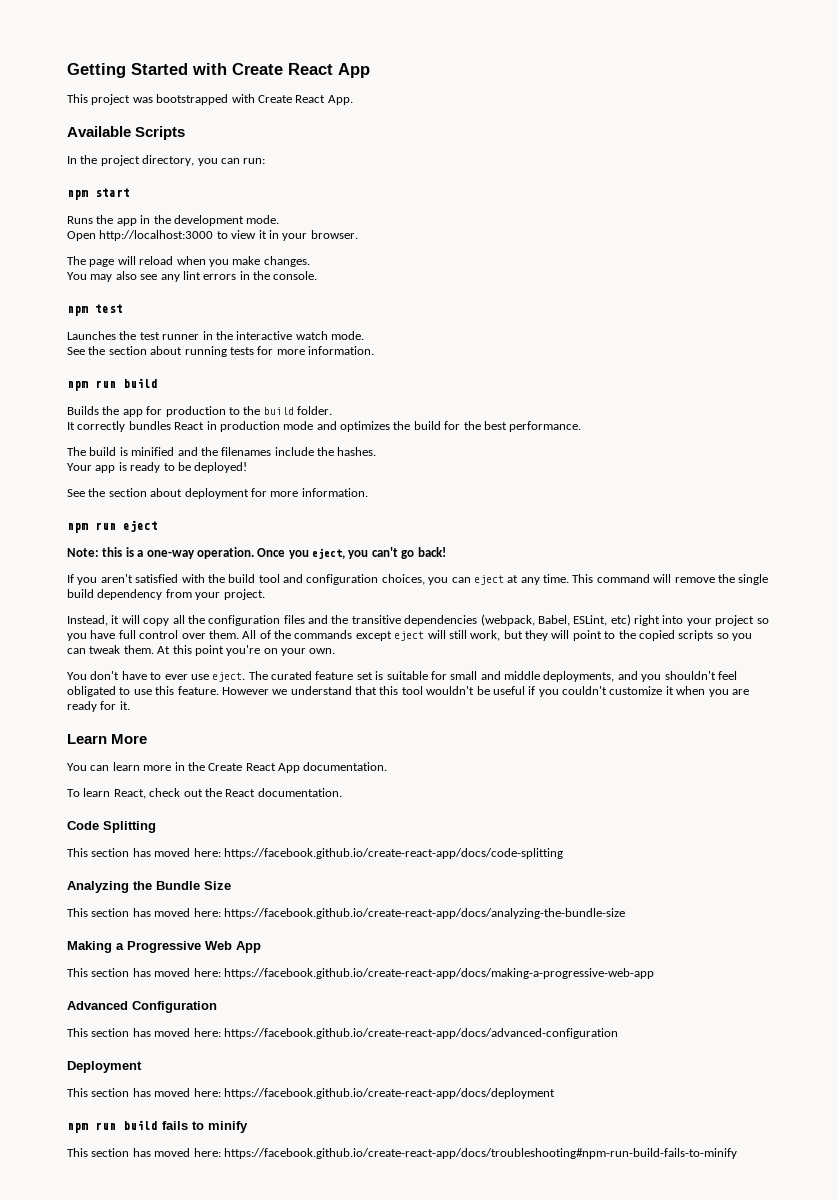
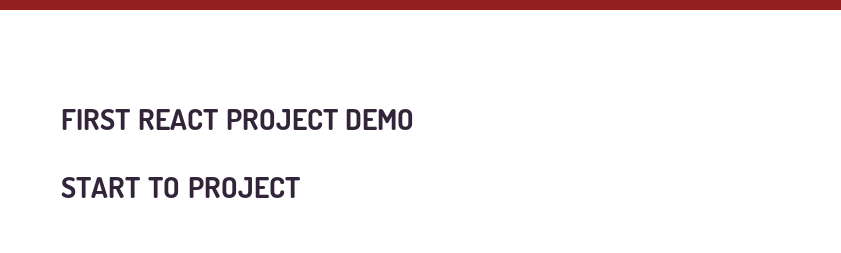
- Getting Started with Create React App
- This project was bootstrapped with Create React App.
- Available Scripts
- In the project directory, you can run:
- npm start
- Runs the app in the development mode.
- Open http://localhost:3000 to view it in your browser.
- The page will reload when you make changes.
- You may also see any lint errors in the console.
- npm test
- Launches the test runner in the interactive watch mode.
- See the section about running tests for more information.
- npm run build
- Builds the app for production to the build folder.
- It correctly bundles React in production mode and optimizes the build for the best performance.
- The build is minified and the filenames include the hashes.
- Your app is ready to be deployed!
- See the section about deployment for more information.
- npm run eject
- Note: this is a one-way operation. Once you eject, you can't go back!
- If you aren't satisfied with the build tool and configuration choices, you can eject at any time. This command will remove the single build dependency from your project.
- Instead, it will copy all the configuration files and the transitive dependencies (webpack, Babel, ESLint, etc) right into your project so you have full control over them. All of the commands except eject will still work, but they will point to the copied scripts so you can tweak them. At this point you're on your own.
- You don't have to ever use eject. The curated feature set is suitable for small and middle deployments, and you shouldn't feel obligated to use this feature. However we understand that this tool wouldn't be useful if you couldn't customize it when you are ready for it.
- Learn More
- You can learn more in the Create React App documentation.
- To learn React, check out the React documentation.
- Code Splitting
- This section has moved here: https://facebook.github.io/create-react-app/docs/code-splitting
- Analyzing the Bundle Size
- This section has moved here: https://facebook.github.io/create-react-app/docs/analyzing-the-bundle-size
- Making a Progressive Web App
- This section has moved here: https://facebook.github.io/create-react-app/docs/making-a-progressive-web-app
- Advanced Configuration
- This section has moved here: https://facebook.github.io/create-react-app/docs/advanced-configuration
- Deployment
- This section has moved here: https://facebook.github.io/create-react-app/docs/deployment
- npm run build fails to minify
- This section has moved here: https://facebook.github.io/create-react-app/docs/troubleshooting#npm-run-build-fails-to-minify
+ FIRST REACT PROJECT DEMO
+ START TO PROJECT

